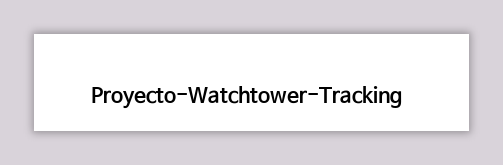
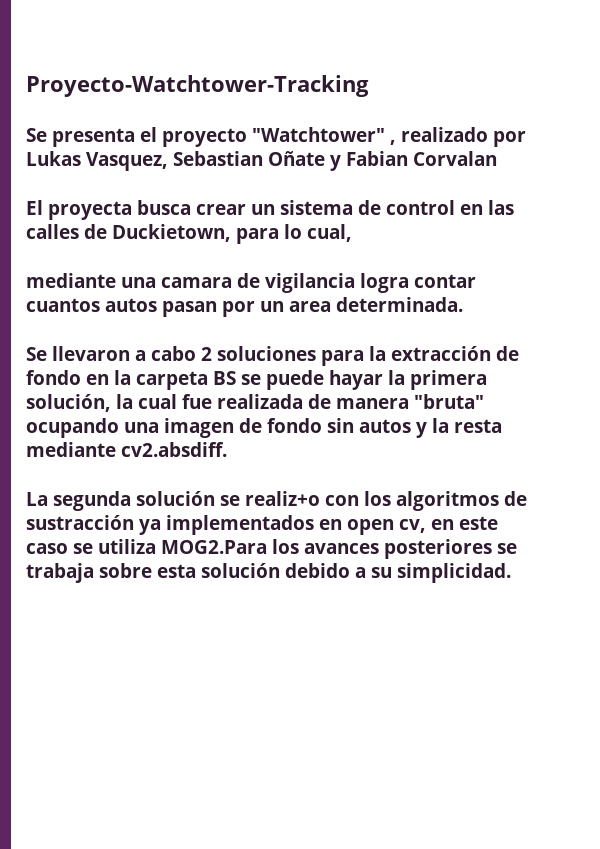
+ Se presenta el proyecto "Watchtower" , realizado por Lukas Vasquez, Sebastian Oñate y Fabian Corvalan
+ El proyecta busca crear un sistema de control en las calles de Duckietown, para lo cual,
+ mediante una camara de vigilancia logra contar cuantos autos pasan por un area determinada.
+ Se llevaron a cabo 2 soluciones para la extracción de fondo en la carpeta BS se puede hayar la primera solución, la cual fue realizada de manera "bruta" ocupando una imagen de fondo sin autos y la resta mediante cv2.absdiff.
+ La segunda solución se realiz+o con los algoritmos de sustracción ya implementados en open cv, en este caso se utiliza MOG2.Para los avances posteriores se trabaja sobre esta solución debido a su simplicidad.

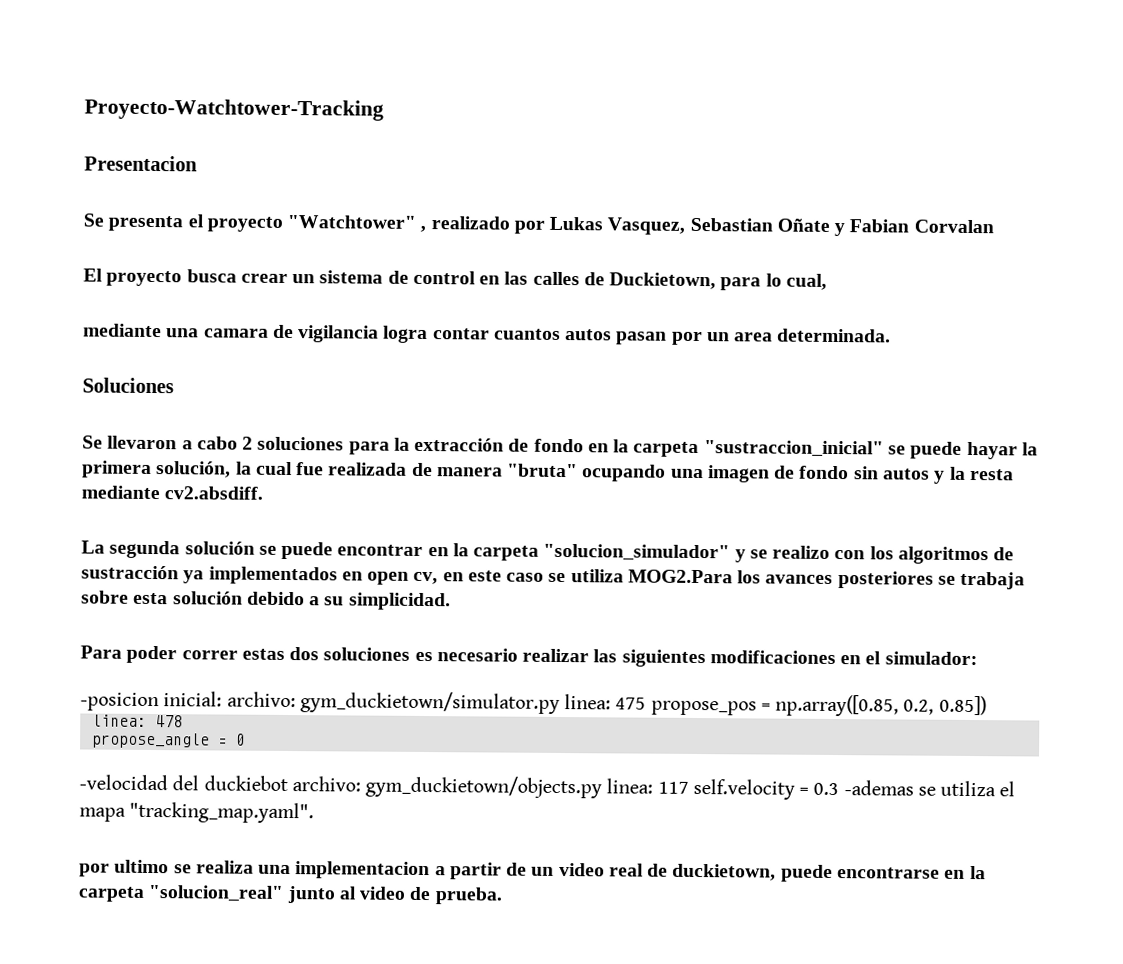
+ Presentacion
- El proyecta busca crear un sistema de control en las calles de Duckietown, para lo cual,
+ El proyecto busca crear un sistema de control en las calles de Duckietown, para lo cual,
+ Soluciones
- Se llevaron a cabo 2 soluciones para la extracción de fondo en la carpeta BS se puede hayar la primera solución, la cual fue realizada de manera "bruta" ocupando una imagen de fondo sin autos y la resta mediante cv2.absdiff.
+ Se llevaron a cabo 2 soluciones para la extracción de fondo en la carpeta "sustraccion_inicial" se puede hayar la primera solución, la cual fue realizada de manera "bruta" ocupando una imagen de fondo sin autos y la resta mediante cv2.absdiff.
- La segunda solución se realiz+o con los algoritmos de sustracción ya implementados en open cv, en este caso se utiliza MOG2.Para los avances posteriores se trabaja sobre esta solución debido a su simplicidad.
+ La segunda solución se puede encontrar en la carpeta "solucion_simulador" y se realizo con los algoritmos de sustracción ya implementados en open cv, en este caso se utiliza MOG2.Para los avances posteriores se trabaja sobre esta solución debido a su simplicidad.
+ Para poder correr estas dos soluciones es necesario realizar las siguientes modificaciones en el simulador:
+ -posicion inicial: archivo: gym_duckietown/simulator.py linea: 475 propose_pos = np.array([0.85, 0.2, 0.85])
+ linea: 478
+ propose_angle = 0
+ -velocidad del duckiebot archivo: gym_duckietown/objects.py linea: 117 self.velocity = 0.3 -ademas se utiliza el mapa "tracking_map.yaml".
+ por ultimo se realiza una implementacion a partir de un video real de duckietown, puede encontrarse en la carpeta "solucion_real" junto al video de prueba.

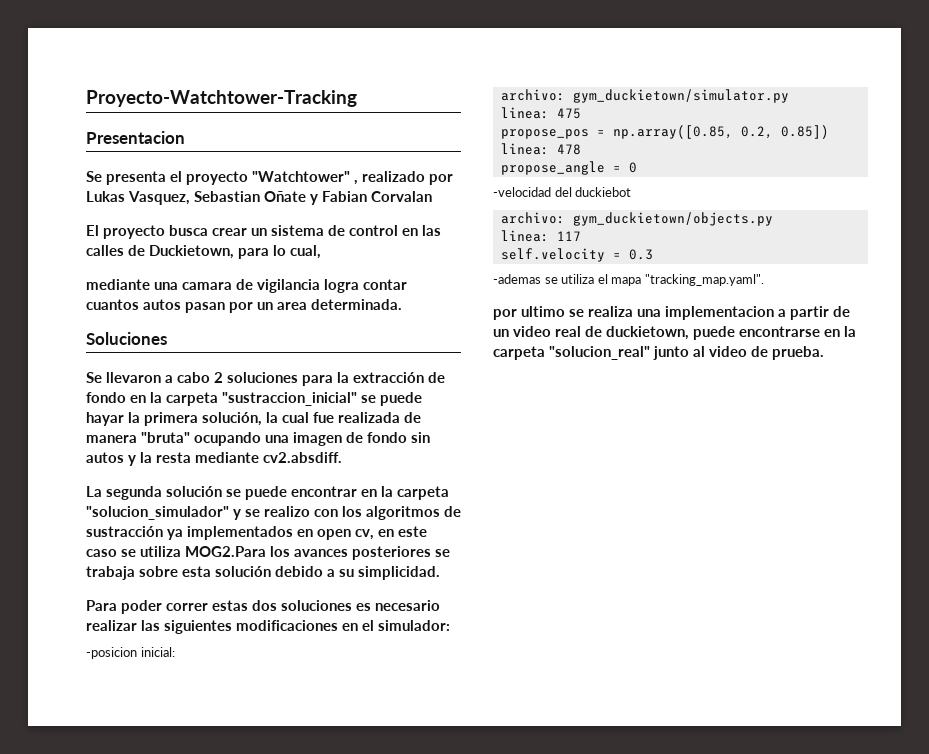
- -posicion inicial: archivo: gym_duckietown/simulator.py linea: 475 propose_pos = np.array([0.85, 0.2, 0.85])
+ -posicion inicial:
+ archivo: gym_duckietown/simulator.py
+ linea: 475
+ propose_pos = np.array([0.85, 0.2, 0.85])
- -velocidad del duckiebot archivo: gym_duckietown/objects.py linea: 117 self.velocity = 0.3 -ademas se utiliza el mapa "tracking_map.yaml".
+ -velocidad del duckiebot
+ archivo: gym_duckietown/objects.py
+ linea: 117
+ self.velocity = 0.3
+ -ademas se utiliza el mapa "tracking_map.yaml".

